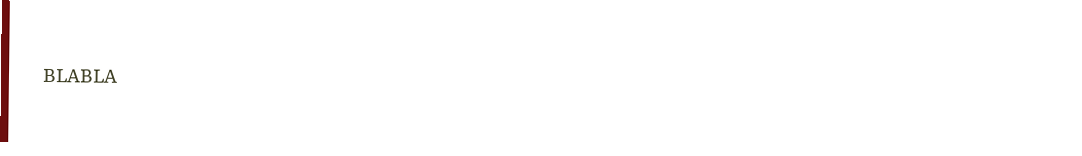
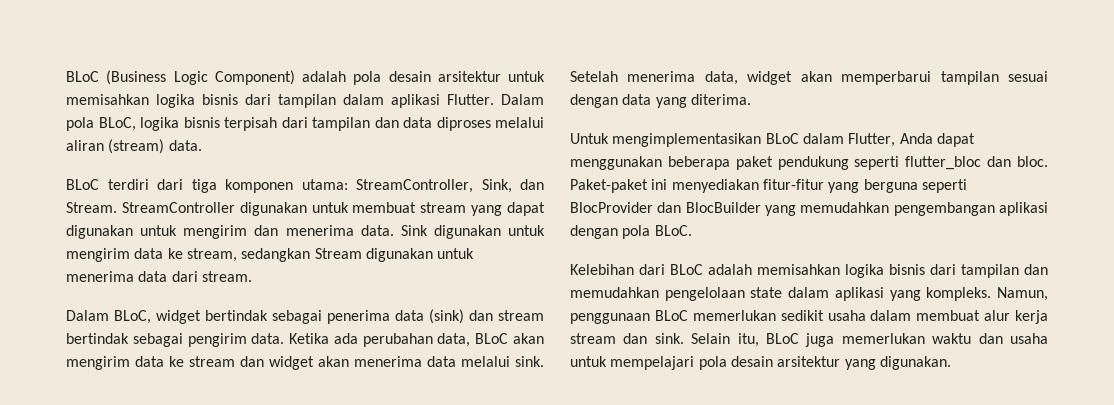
- BLABLA
+ BLoC (Business Logic Component) adalah pola desain arsitektur untuk memisahkan logika bisnis dari tampilan dalam aplikasi Flutter. Dalam pola BLoC, logika bisnis terpisah dari tampilan dan data diproses melalui aliran (stream) data.
+ BLoC terdiri dari tiga komponen utama: StreamController, Sink, dan Stream. StreamController digunakan untuk membuat stream yang dapat digunakan untuk mengirim dan menerima data. Sink digunakan untuk mengirim data ke stream, sedangkan Stream digunakan untuk menerima data dari stream.
+ Dalam BLoC, widget bertindak sebagai penerima data (sink) dan stream bertindak sebagai pengirim data. Ketika ada perubahan data, BLoC akan mengirim data ke stream dan widget akan menerima data melalui sink. Setelah menerima data, widget akan memperbarui tampilan sesuai dengan data yang diterima.
+ Untuk mengimplementasikan BLoC dalam Flutter, Anda dapat menggunakan beberapa paket pendukung seperti flutter_bloc dan bloc. Paket-paket ini menyediakan fitur-fitur yang berguna seperti BlocProvider dan BlocBuilder yang memudahkan pengembangan aplikasi dengan pola BLoC.
+ Kelebihan dari BLoC adalah memisahkan logika bisnis dari tampilan dan memudahkan pengelolaan state dalam aplikasi yang kompleks. Namun, penggunaan BLoC memerlukan sedikit usaha dalam membuat alur kerja stream dan sink. Selain itu, BLoC juga memerlukan waktu dan usaha untuk mempelajari pola desain arsitektur yang digunakan.

